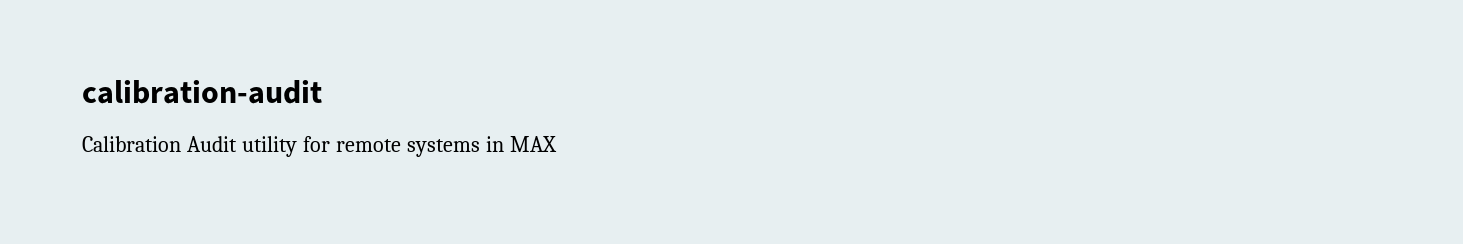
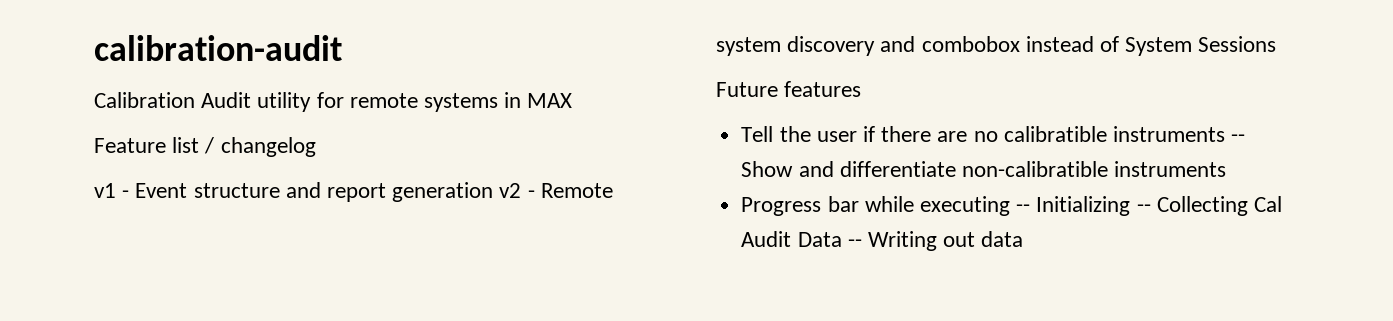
+ Feature list / changelog
+ v1 - Event structure and report generation v2 - Remote system discovery and combobox instead of System Sessions
+ Future features
+ Tell the user if there are no calibratible instruments -- Show and differentiate non-calibratible instruments
+ Progress bar while executing -- Initializing -- Collecting Cal Audit Data -- Writing out data

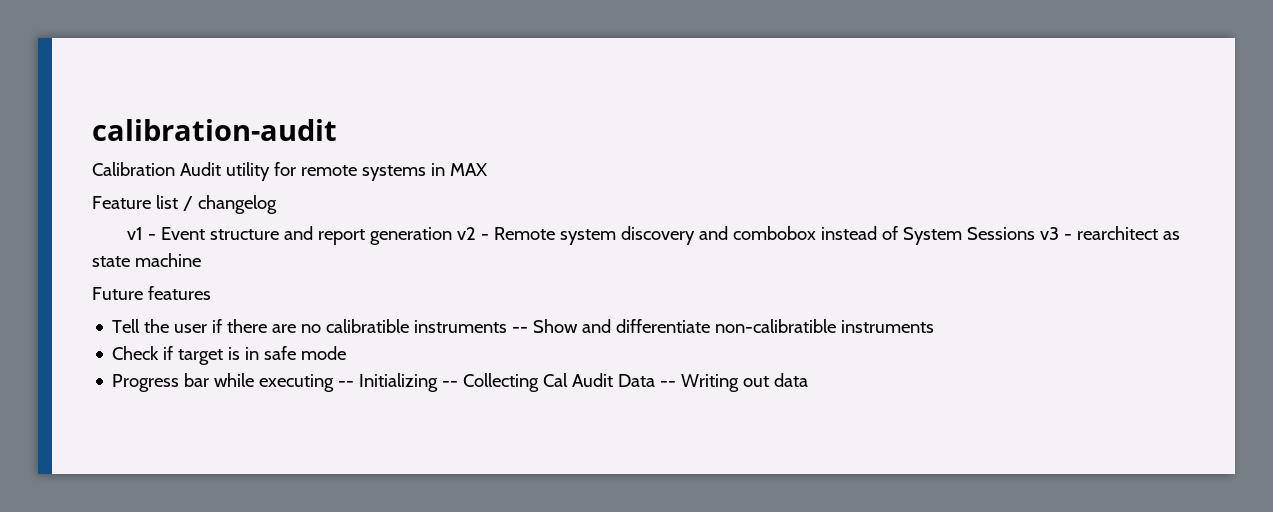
- v1 - Event structure and report generation v2 - Remote system discovery and combobox instead of System Sessions
+ v1 - Event structure and report generation v2 - Remote system discovery and combobox instead of System Sessions v3 - rearchitect as state machine
+ Check if target is in safe mode

